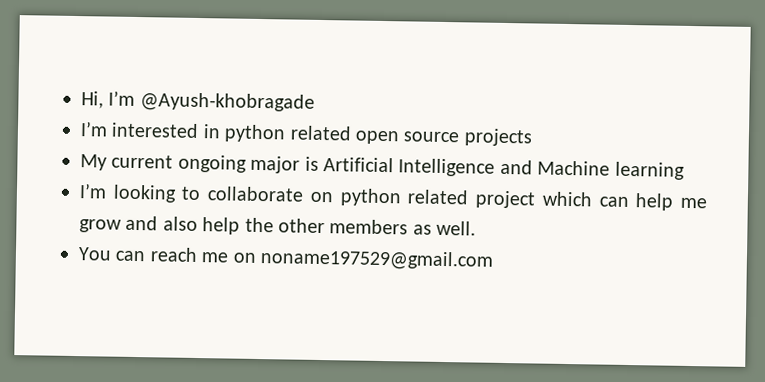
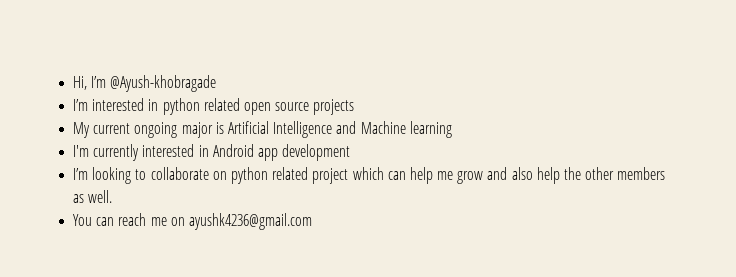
+ I'm currently interested in Android app development
- You can reach me on noname197529@gmail.com
+ You can reach me on ayushk4236@gmail.com

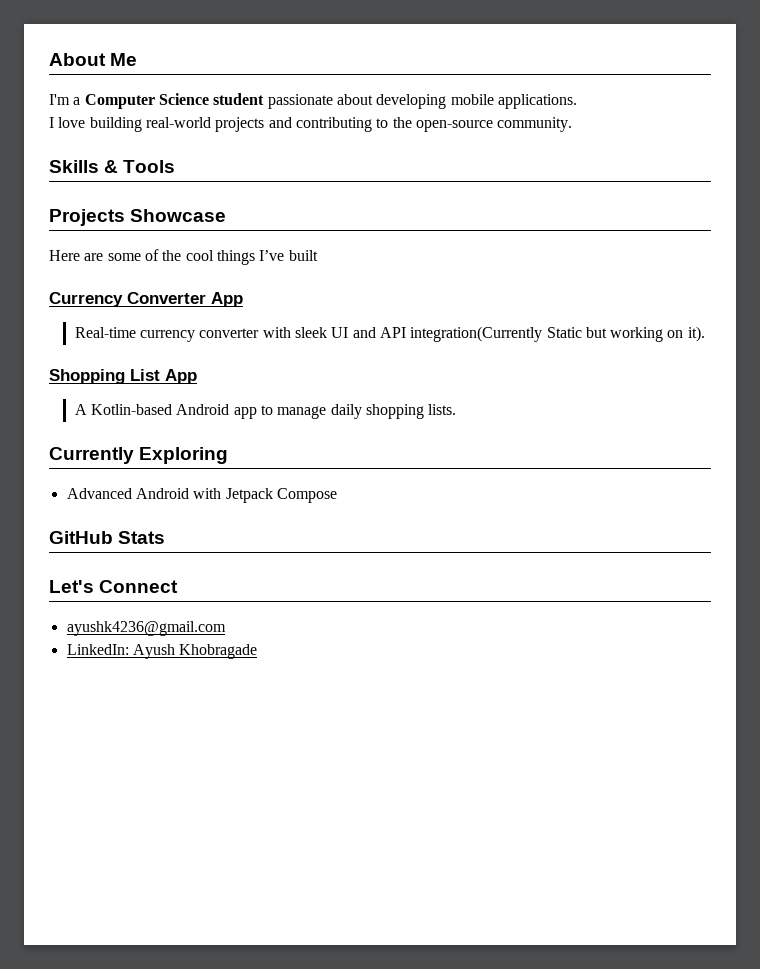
- Hi, I’m @Ayush-khobragade
- I’m interested in python related open source projects
- My current ongoing major is Artificial Intelligence and Machine learning
- I'm currently interested in Android app development
- I’m looking to collaborate on python related project which can help me grow and also help the other members as well.
- You can reach me on ayushk4236@gmail.com
+ About Me
+ I'm a Computer Science student passionate about developing mobile applications.
+ I love building real-world projects and contributing to the open-source community.
+ Skills & Tools
+ Projects Showcase
+ Here are some of the cool things I’ve built
+ Currency Converter App
+ Real-time currency converter with sleek UI and API integration(Currently Static but working on it).
+ Shopping List App
+ A Kotlin-based Android app to manage daily shopping lists.
+ Currently Exploring
+ Advanced Android with Jetpack Compose
+ GitHub Stats
+ Let's Connect
+ ayushk4236@gmail.com
+ LinkedIn: Ayush Khobragade

